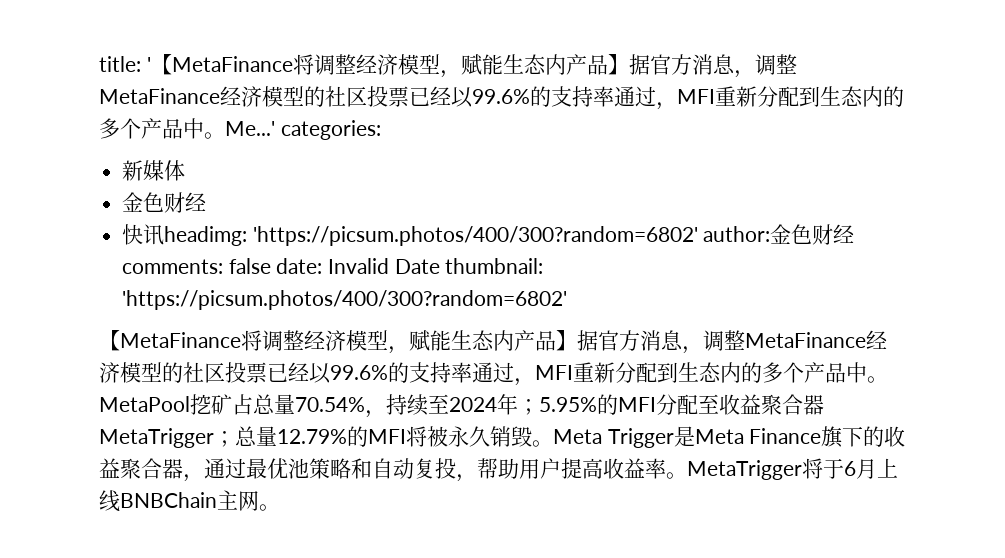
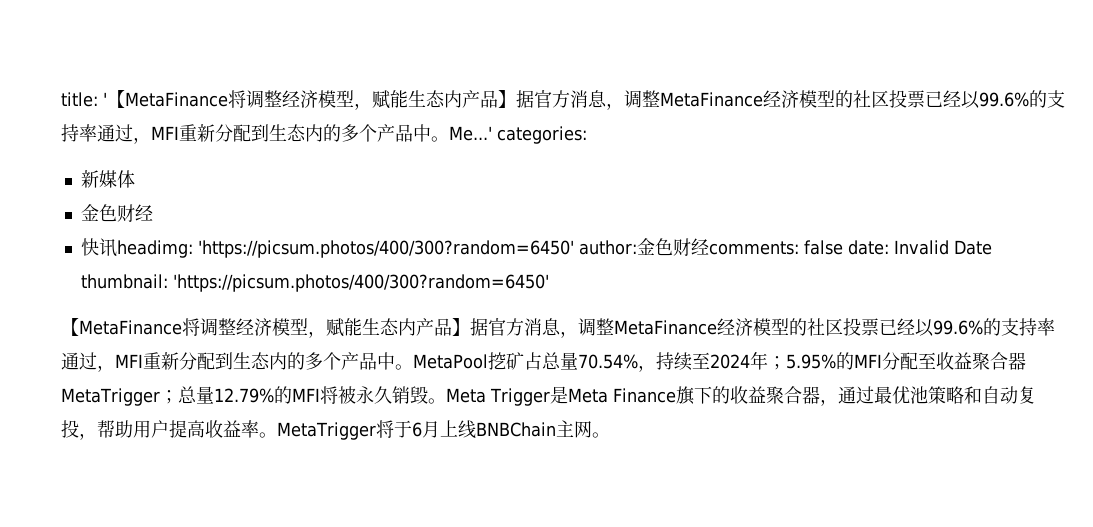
- 快讯headimg: 'https://picsum.photos/400/300?random=6802' author:金色财经comments: false date: Invalid Date thumbnail: 'https://picsum.photos/400/300?random=6802'
+ 快讯headimg: 'https://picsum.photos/400/300?random=6450' author:金色财经comments: false date: Invalid Date thumbnail: 'https://picsum.photos/400/300?random=6450'

